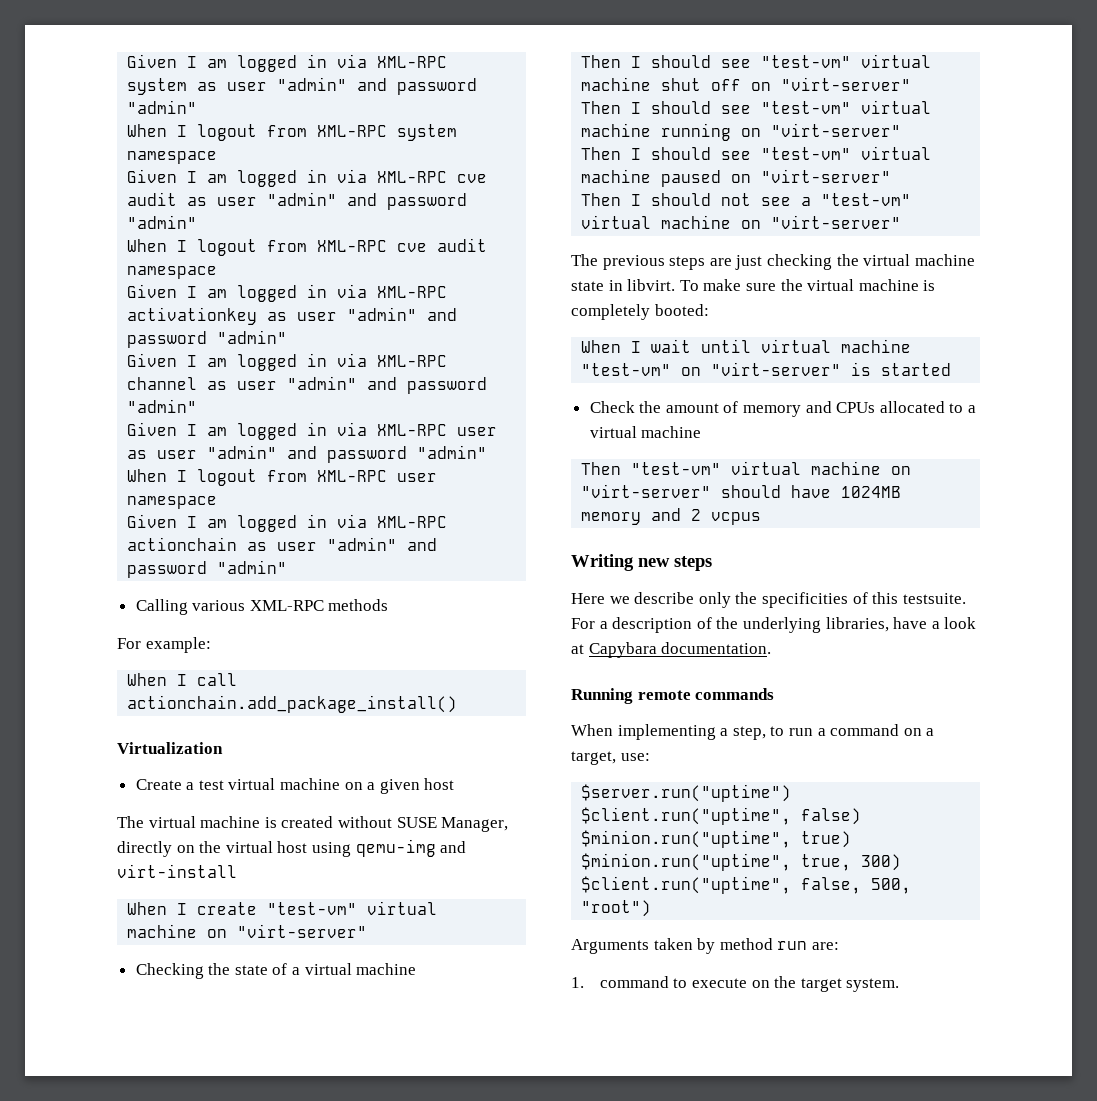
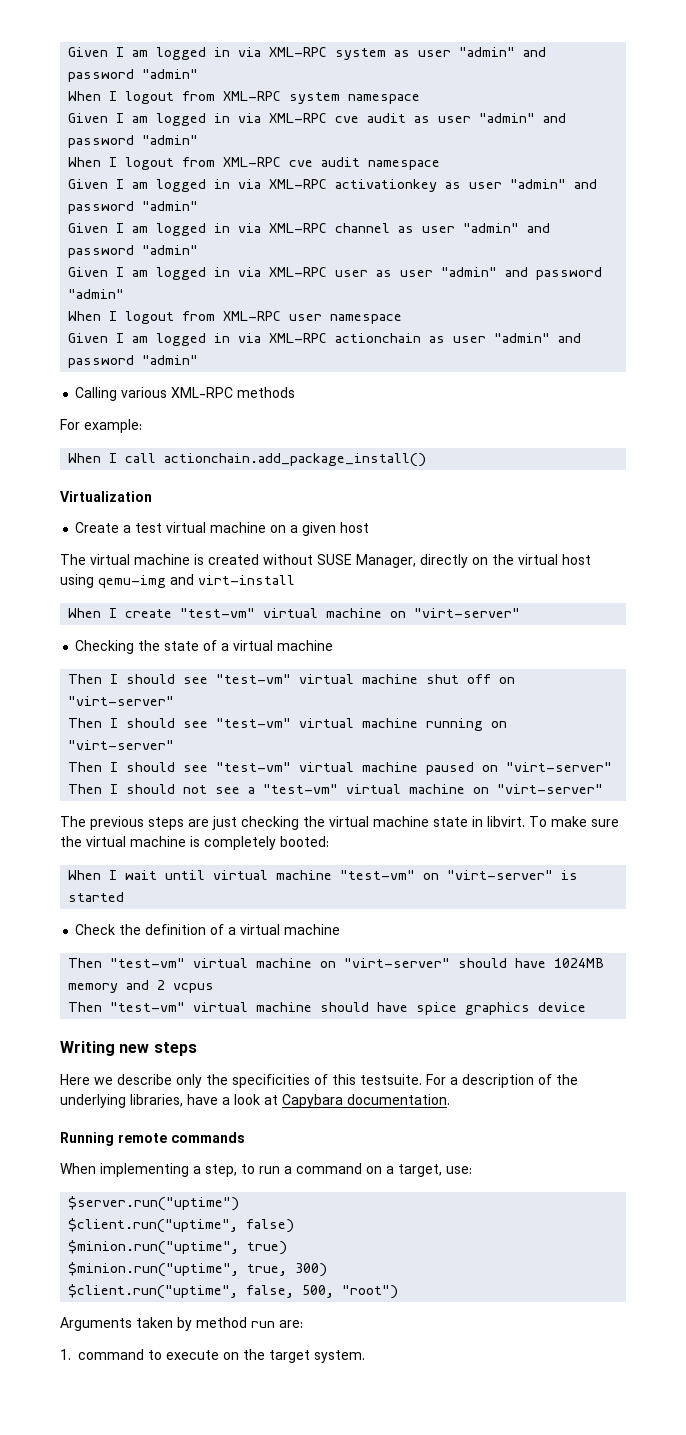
- Check the amount of memory and CPUs allocated to a virtual machine
+ Check the definition of a virtual machine
+ Then "test-vm" virtual machine should have spice graphics device

